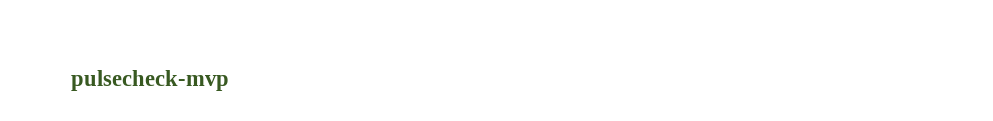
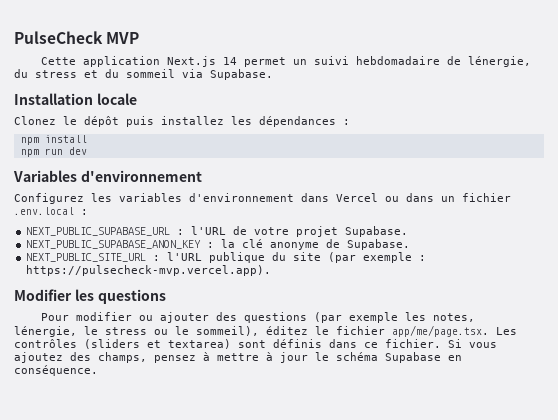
- pulsecheck-mvp
+ PulseCheck MVP
+ Cette application Next.js 14 permet un suivi hebdomadaire de lénergie, du stress et du sommeil via Supabase.
+ Installation locale
+ Clonez le dépôt puis installez les dépendances :
+ npm install
+ npm run dev
+ Variables d'environnement
+ Configurez les variables d'environnement dans Vercel ou dans un fichier .env.local :
+ NEXT_PUBLIC_SUPABASE_URL : l'URL de votre projet Supabase.
+ NEXT_PUBLIC_SUPABASE_ANON_KEY : la clé anonyme de Supabase.
+ NEXT_PUBLIC_SITE_URL : l'URL publique du site (par exemple : https://pulsecheck-mvp.vercel.app).
+ Modifier les questions
+ Pour modifier ou ajouter des questions (par exemple les notes, lénergie, le stress ou le sommeil), éditez le fichier app/me/page.tsx. Les contrôles (sliders et textarea) sont définis dans ce fichier. Si vous ajoutez des champs, pensez à mettre à jour le schéma Supabase en conséquence.

